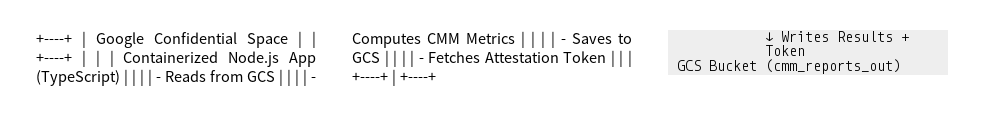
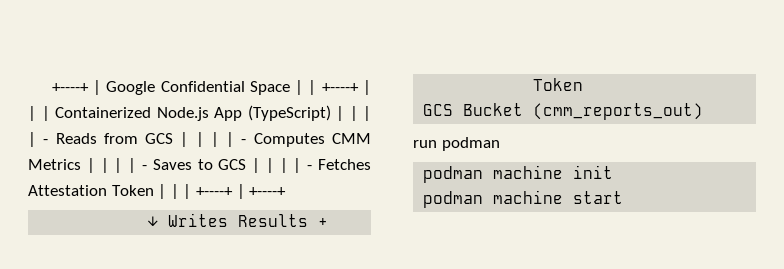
+ run podman
+ podman machine init
+ podman machine start

